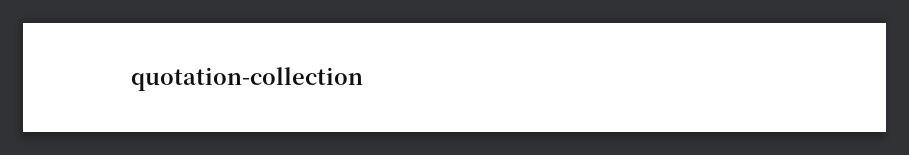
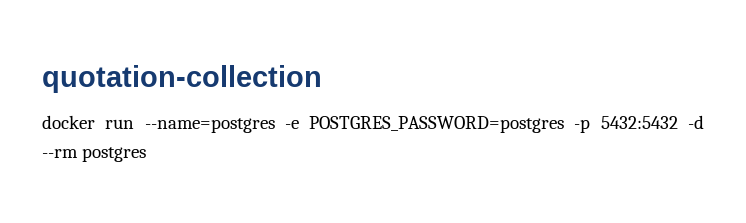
+ docker run --name=postgres -e POSTGRES_PASSWORD=postgres -p 5432:5432 -d --rm postgres

